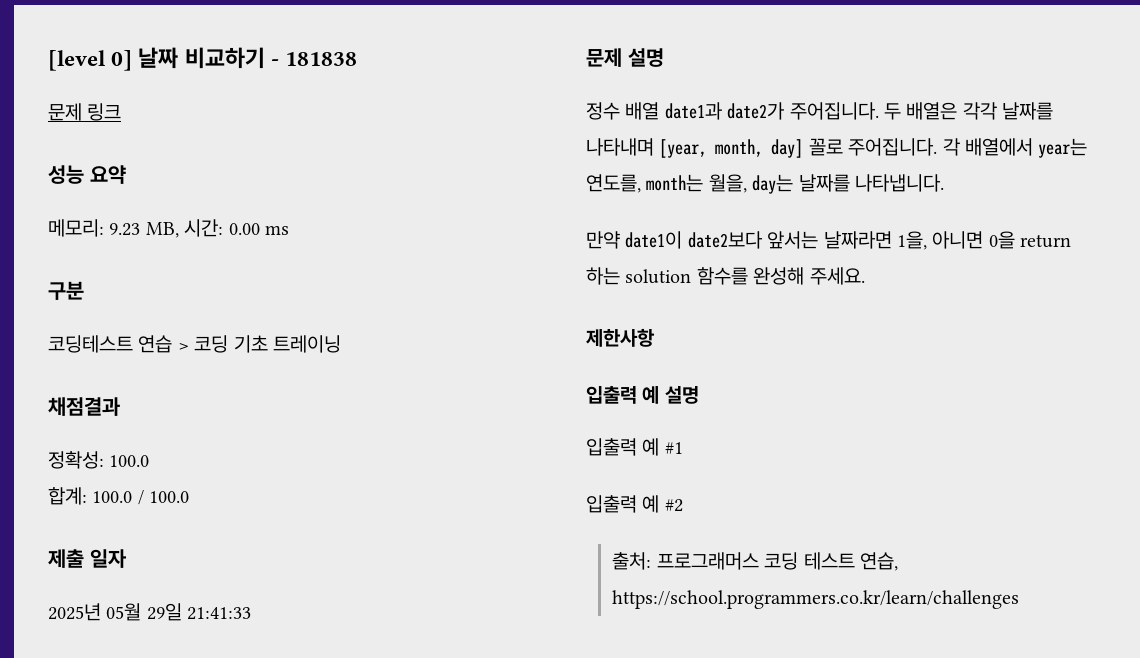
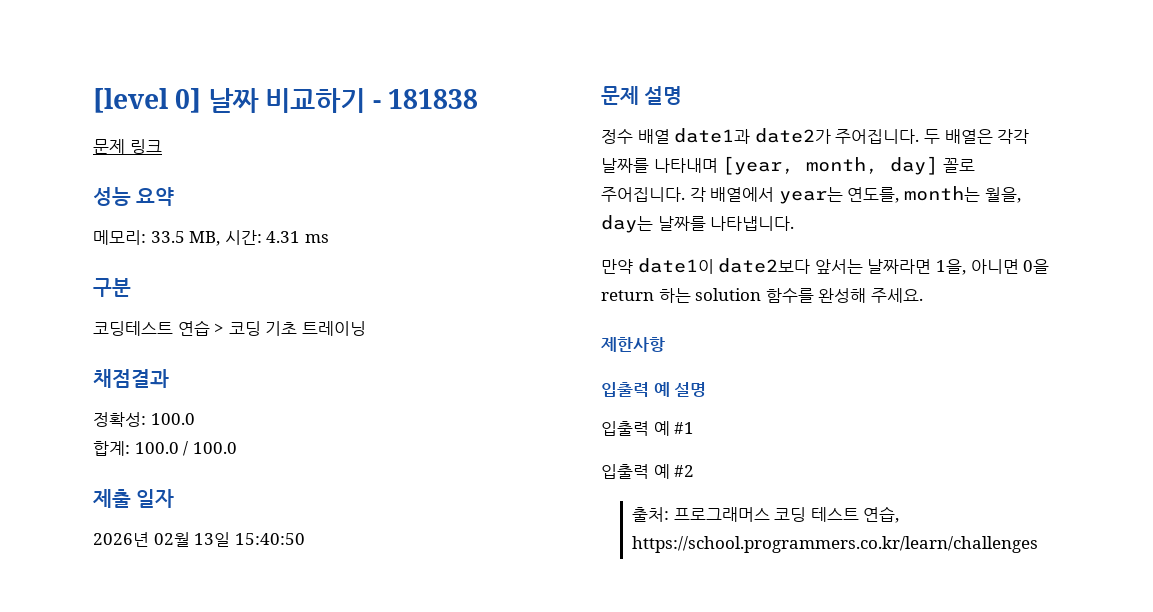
- 메모리: 9.23 MB, 시간: 0.00 ms
+ 메모리: 33.5 MB, 시간: 4.31 ms
- 2025년 05월 29일 21:41:33
+ 2026년 02월 13일 15:40:50

